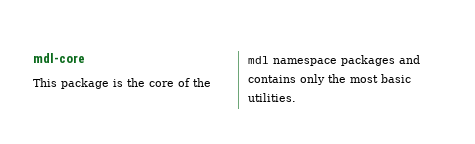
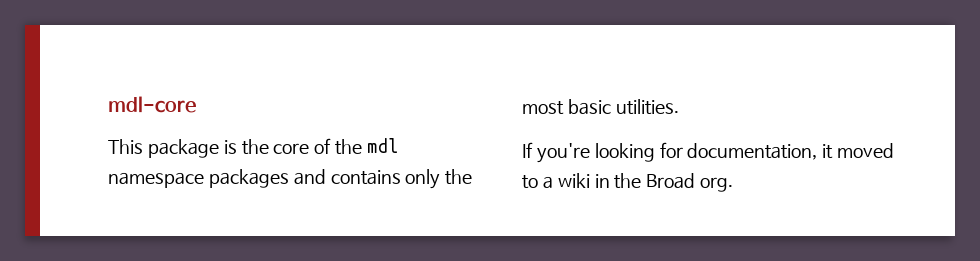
+ If you're looking for documentation, it moved to a wiki in the Broad org.

